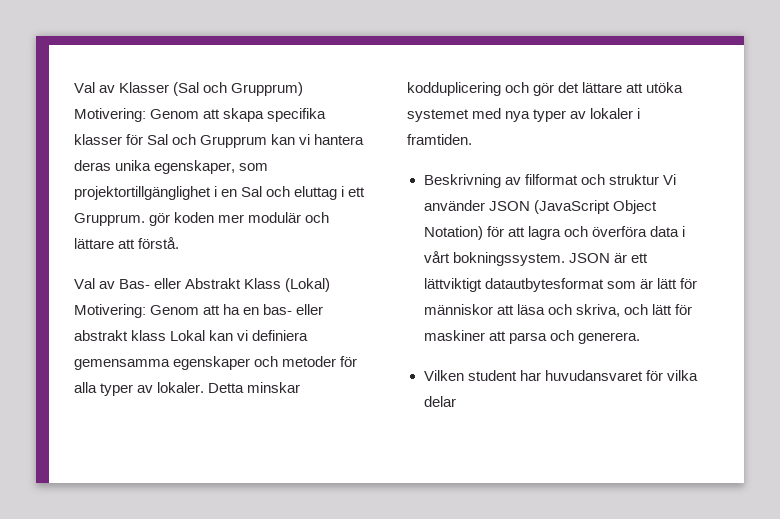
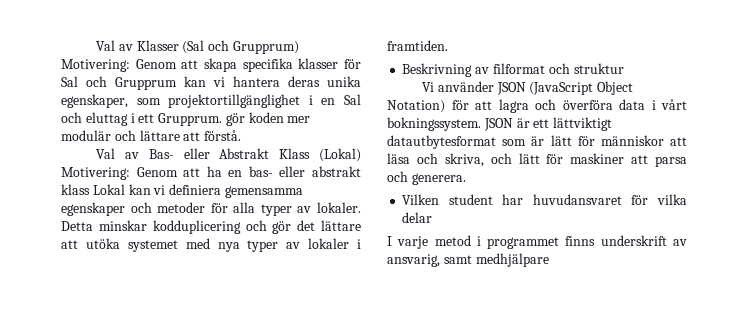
- Beskrivning av filformat och struktur Vi använder JSON (JavaScript Object Notation) för att lagra och överföra data i vårt bokningssystem.
+ Beskrivning av filformat och struktur
+ Vi använder JSON (JavaScript Object Notation) för att lagra och överföra data i vårt bokningssystem.
+ I varje metod i programmet finns underskrift av ansvarig, samt medhjälpare

